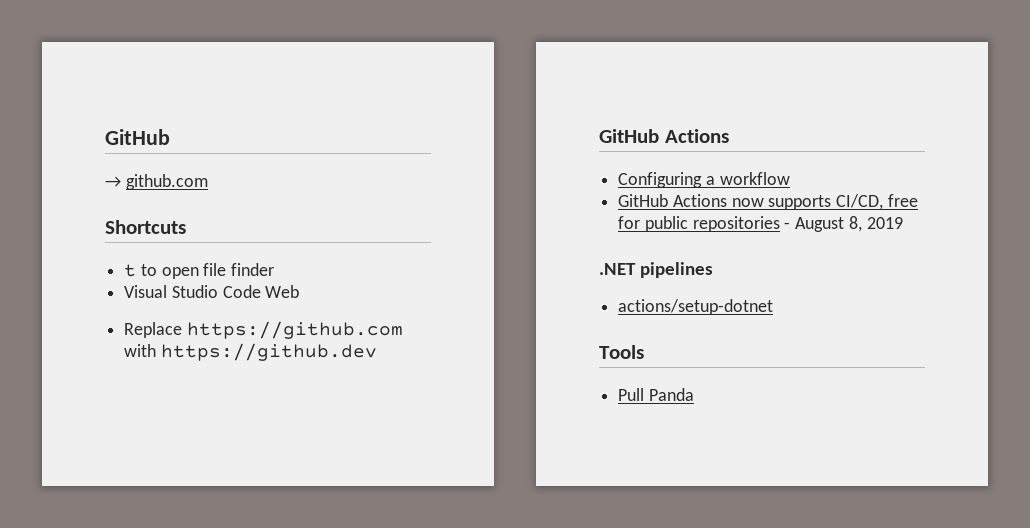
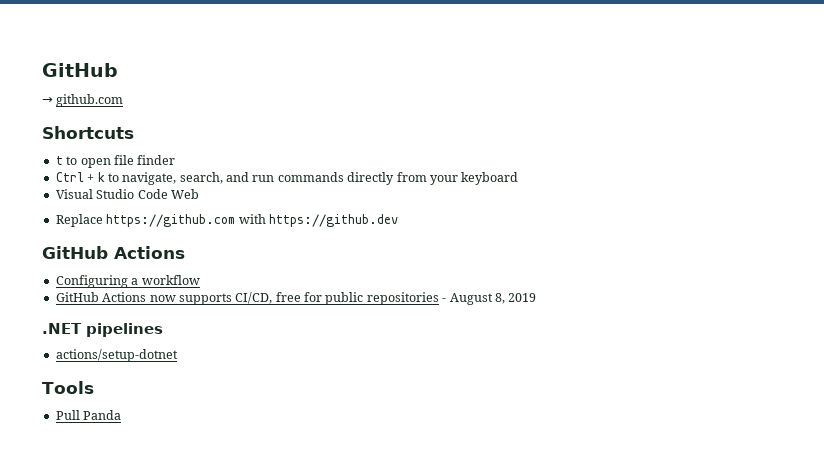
+ Ctrl + k to navigate, search, and run commands directly from your keyboard

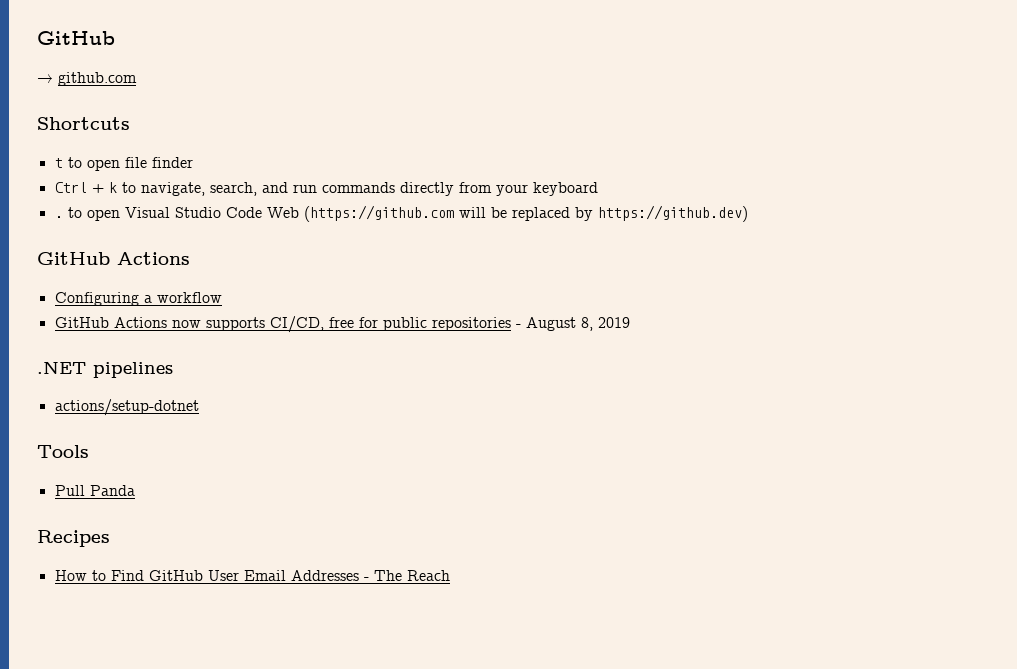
- Visual Studio Code Web
- Replace https://github.com with https://github.dev
+ . to open Visual Studio Code Web (https://github.com will be replaced by https://github.dev)
+ Recipes
+ How to Find GitHub User Email Addresses - The Reach

